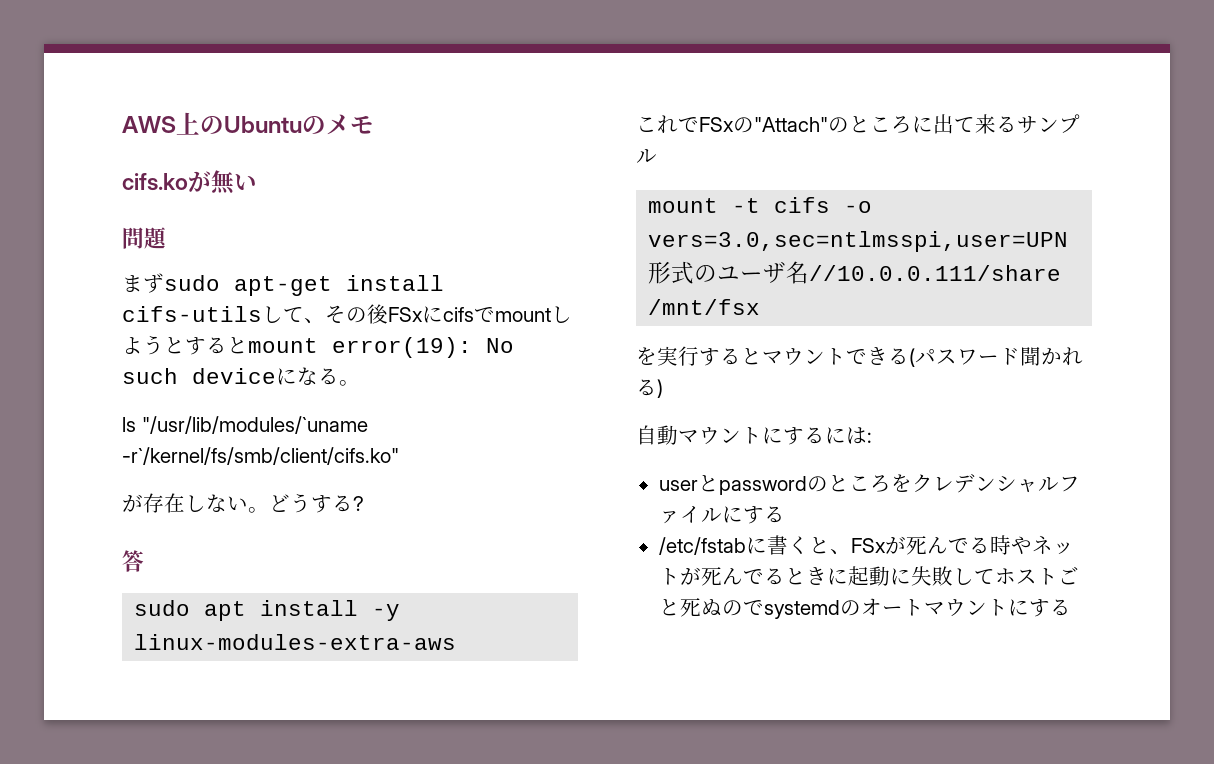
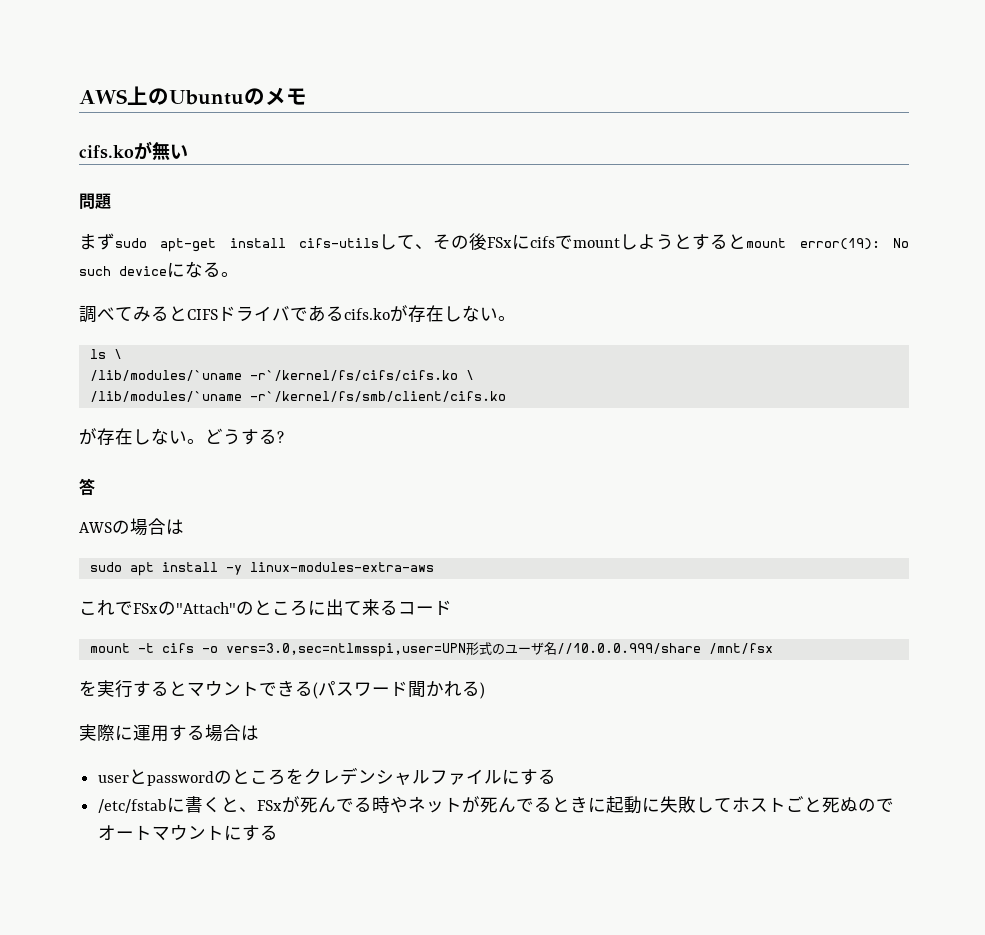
- ls "/usr/lib/modules/`uname -r`/kernel/fs/smb/client/cifs.ko"
+ 調べてみるとCIFSドライバであるcifs.koが存在しない。
+ ls \
+ /lib/modules/`uname -r`/kernel/fs/cifs/cifs.ko \
+ /lib/modules/`uname -r`/kernel/fs/smb/client/cifs.ko
+ AWSの場合は
- これでFSxの"Attach"のところに出て来るサンプル
+ これでFSxの"Attach"のところに出て来るコード
- mount -t cifs -o vers=3.0,sec=ntlmsspi,user=UPN形式のユーザ名//10.0.0.111/share /mnt/fsx
+ mount -t cifs -o vers=3.0,sec=ntlmsspi,user=UPN形式のユーザ名//10.0.0.999/share /mnt/fsx
- 自動マウントにするには:
+ 実際に運用する場合は
- /etc/fstabに書くと、FSxが死んでる時やネットが死んでるときに起動に失敗してホストごと死ぬのでsystemdのオートマウントにする
+ /etc/fstabに書くと、FSxが死んでる時やネットが死んでるときに起動に失敗してホストごと死ぬのでオートマウントにする

